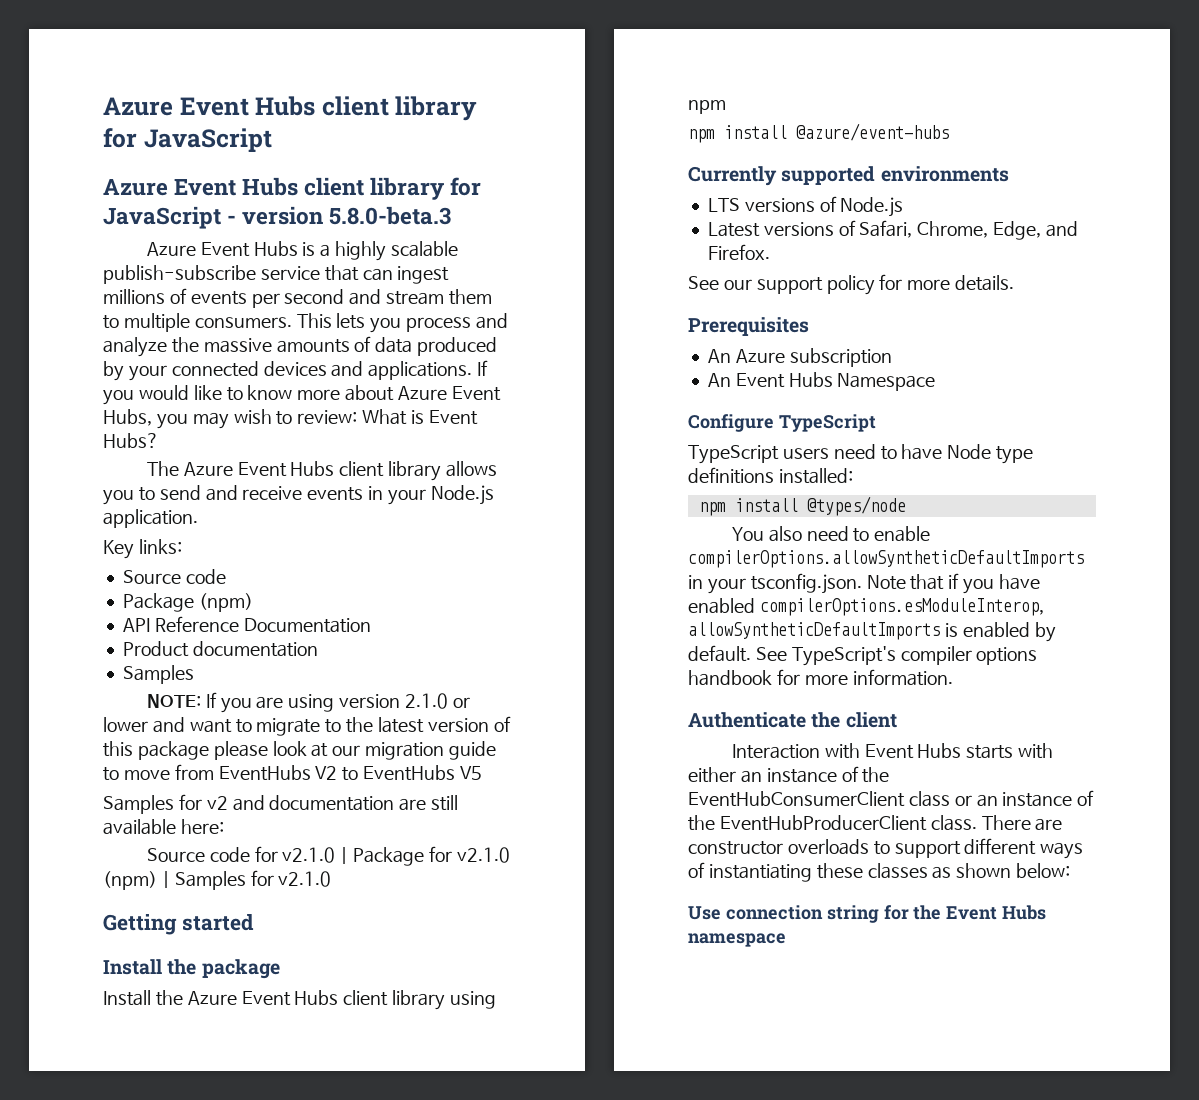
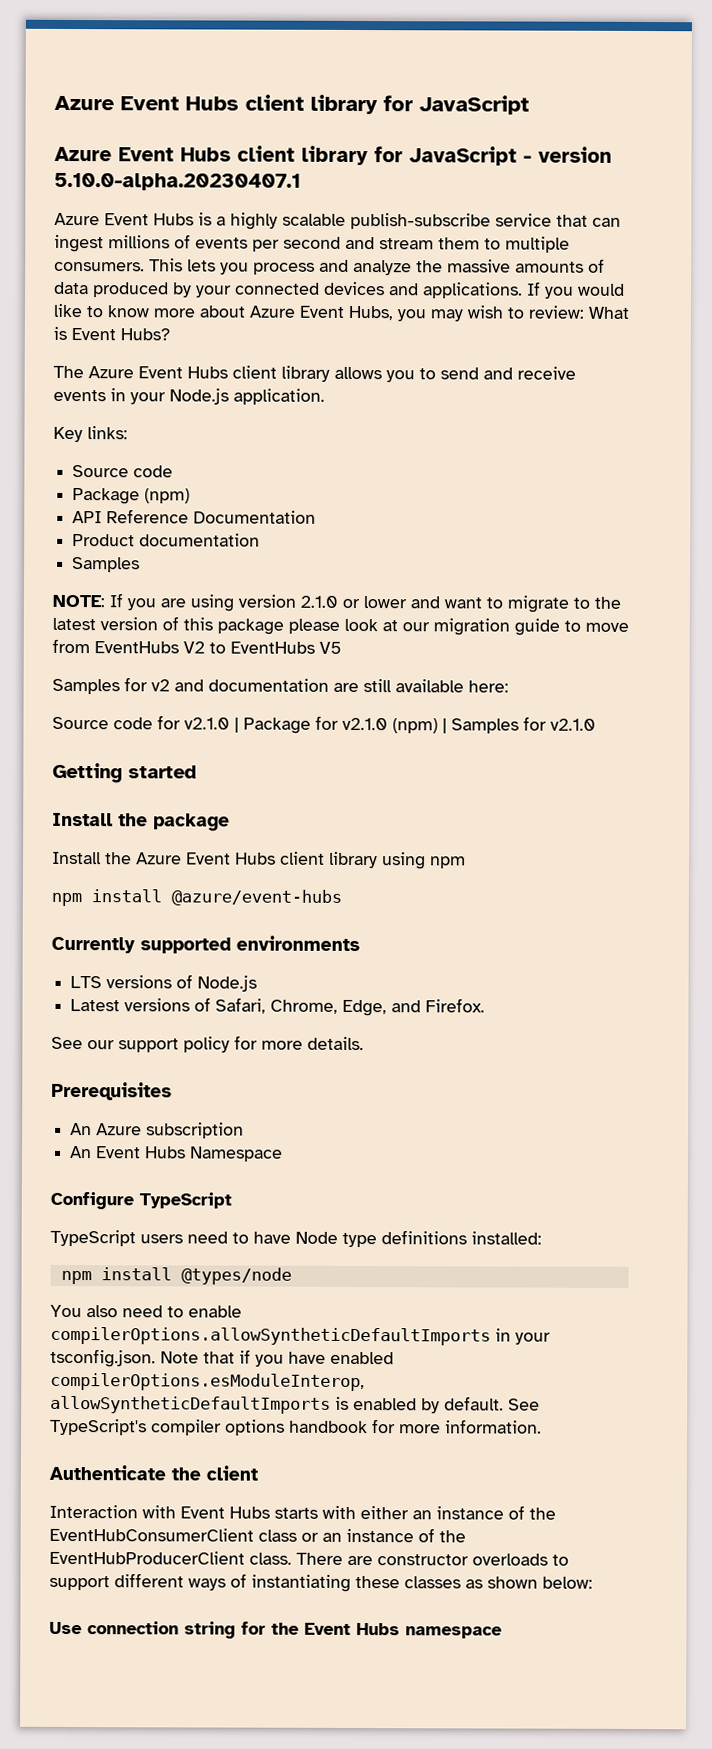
- Azure Event Hubs client library for JavaScript - version 5.8.0-beta.3
+ Azure Event Hubs client library for JavaScript - version 5.10.0-alpha.20230407.1

